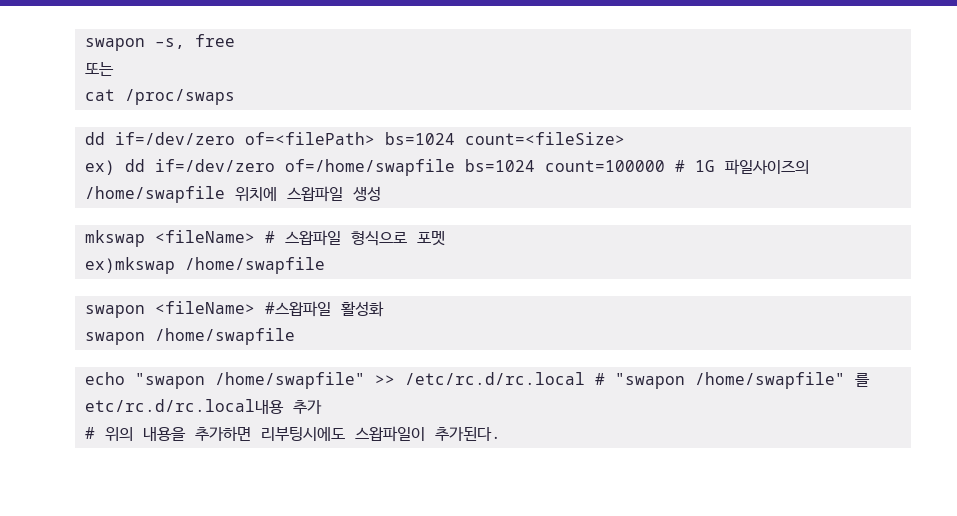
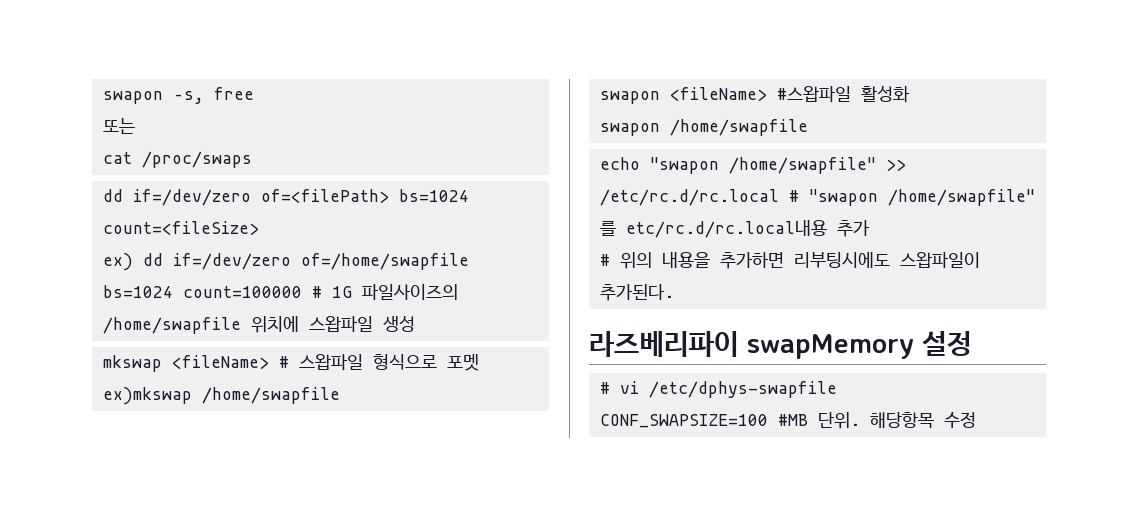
+ 라즈베리파이 swapMemory 설정
+ # vi /etc/dphys-swapfile
+ CONF_SWAPSIZE=100 #MB 단위. 해당항목 수정

